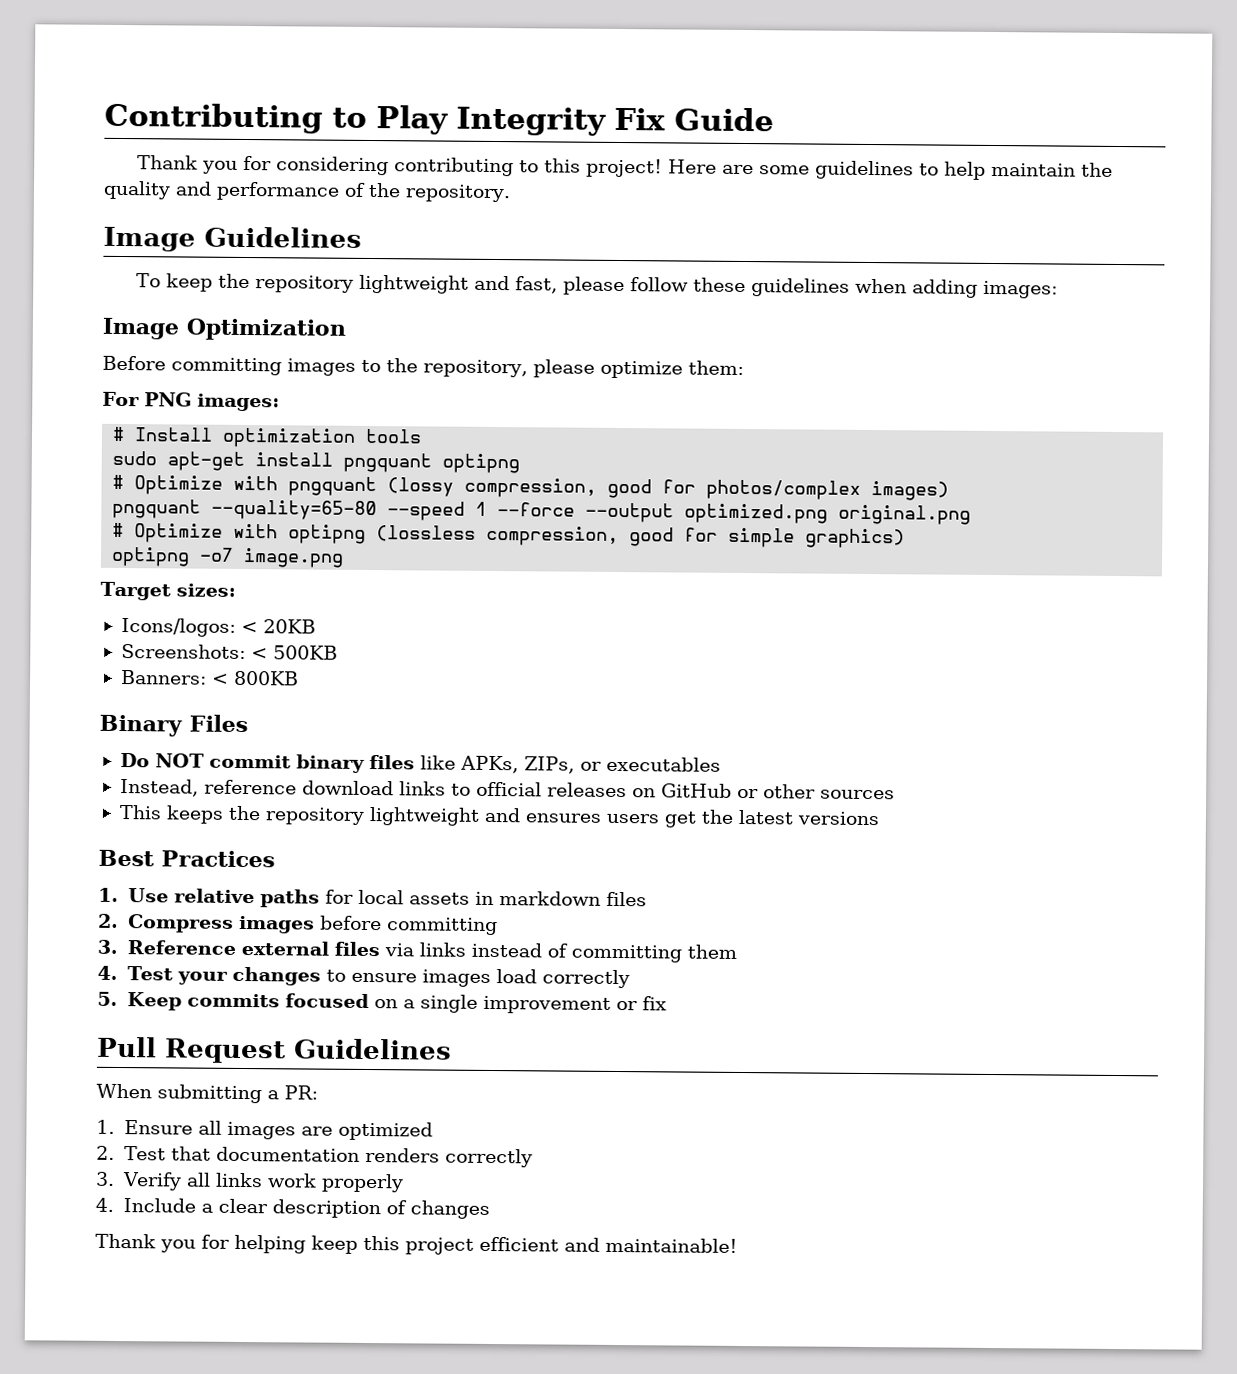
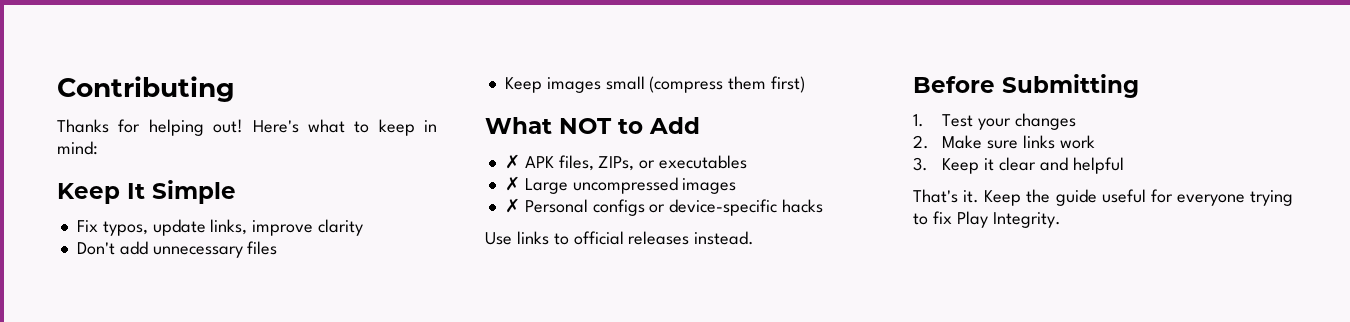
- Contributing to Play Integrity Fix Guide
- Thank you for considering contributing to this project! Here are some guidelines to help maintain the quality and performance of the repository.
- Image Guidelines
- To keep the repository lightweight and fast, please follow these guidelines when adding images:
- Image Optimization
- Before committing images to the repository, please optimize them:
- For PNG images:
- # Install optimization tools
- sudo apt-get install pngquant optipng
- # Optimize with pngquant (lossy compression, good for photos/complex images)
- pngquant --quality=65-80 --speed 1 --force --output optimized.png original.png
- # Optimize with optipng (lossless compression, good for simple graphics)
- optipng -o7 image.png
- Target sizes:
- Icons/logos: < 20KB
- Screenshots: < 500KB
- Banners: < 800KB
- Binary Files
- Do NOT commit binary files like APKs, ZIPs, or executables
- Instead, reference download links to official releases on GitHub or other sources
- This keeps the repository lightweight and ensures users get the latest versions
- Best Practices
- 1. Use relative paths for local assets in markdown files
- 2. Compress images before committing
- 3. Reference external files via links instead of committing them
- 4. Test your changes to ensure images load correctly
- 5. Keep commits focused on a single improvement or fix
- Pull Request Guidelines
- When submitting a PR:
- 1. Ensure all images are optimized
- 2. Test that documentation renders correctly
- 3. Verify all links work properly
- 4. Include a clear description of changes
- Thank you for helping keep this project efficient and maintainable!
+ Contributing
+ Thanks for helping out! Here's what to keep in mind:
+ Keep It Simple
+ Fix typos, update links, improve clarity
+ Don't add unnecessary files
+ Keep images small (compress them first)
+ What NOT to Add
+ ✗ APK files, ZIPs, or executables
+ ✗ Large uncompressed images
+ ✗ Personal configs or device-specific hacks
+ Use links to official releases instead.
+ Before Submitting
+ 1. Test your changes
+ 2. Make sure links work
+ 3. Keep it clear and helpful
+ That's it. Keep the guide useful for everyone trying to fix Play Integrity.

